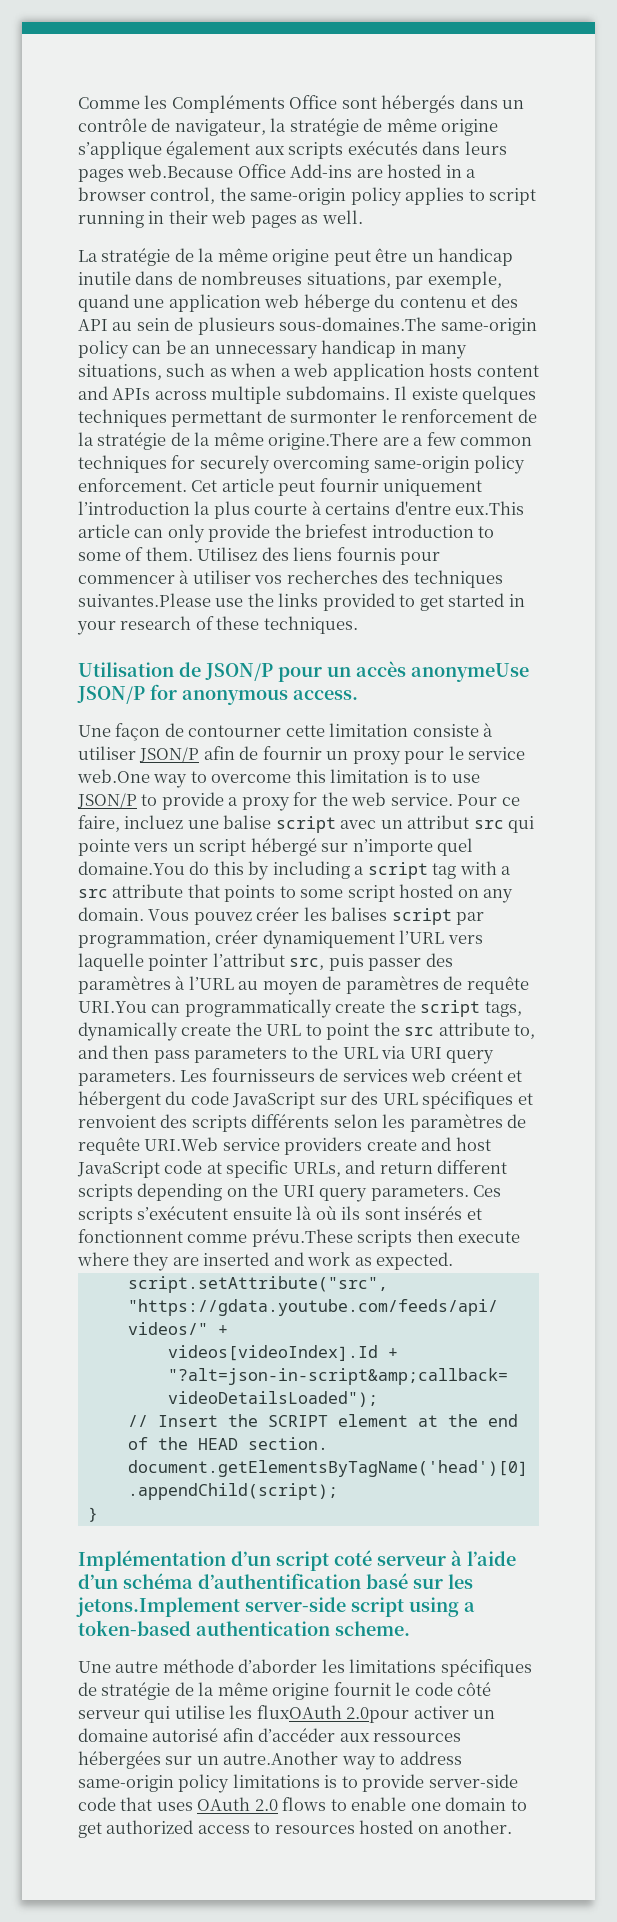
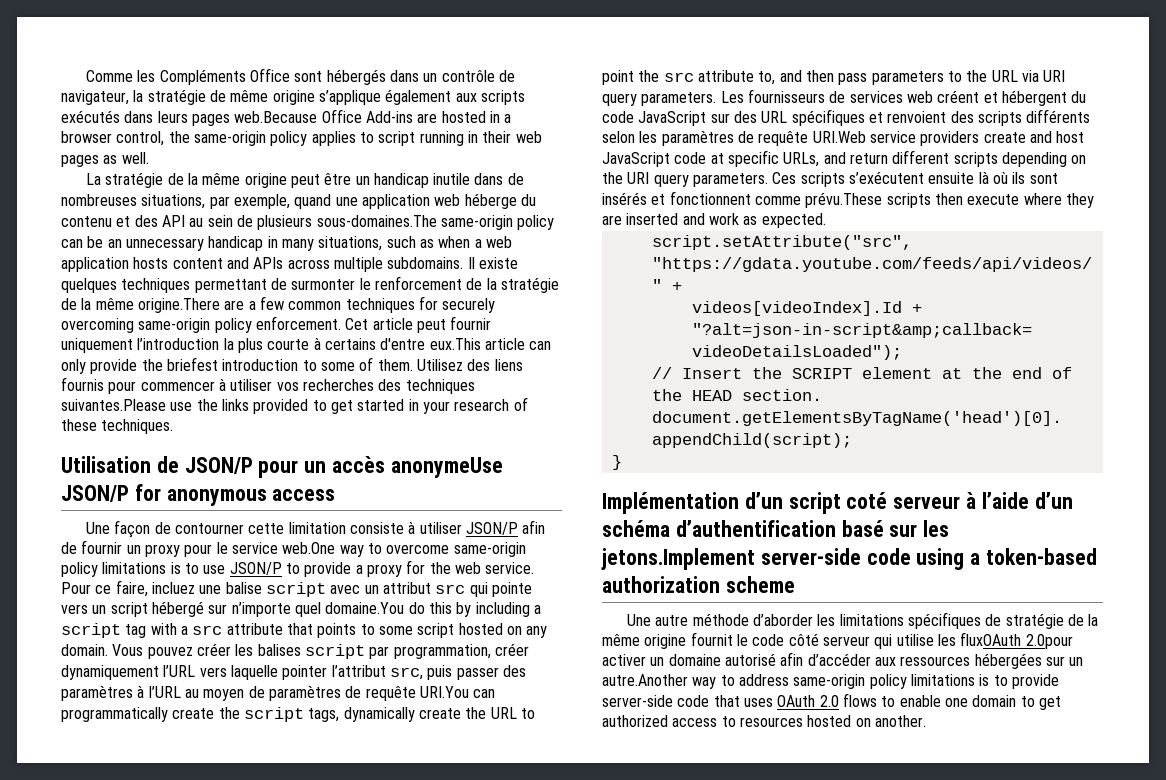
- Utilisation de JSON/P pour un accès anonymeUse JSON/P for anonymous access.
+ Utilisation de JSON/P pour un accès anonymeUse JSON/P for anonymous access
- Une façon de contourner cette limitation consiste à utiliser JSON/P afin de fournir un proxy pour le service web.One way to overcome this limitation is to use JSON/P to provide a proxy for the web service.
+ Une façon de contourner cette limitation consiste à utiliser JSON/P afin de fournir un proxy pour le service web.One way to overcome same-origin policy limitations is to use JSON/P to provide a proxy for the web service.
- Implémentation d’un script coté serveur à l’aide d’un schéma d’authentification basé sur les jetons.Implement server-side script using a token-based authentication scheme.
+ Implémentation d’un script coté serveur à l’aide d’un schéma d’authentification basé sur les jetons.Implement server-side code using a token-based authorization scheme

